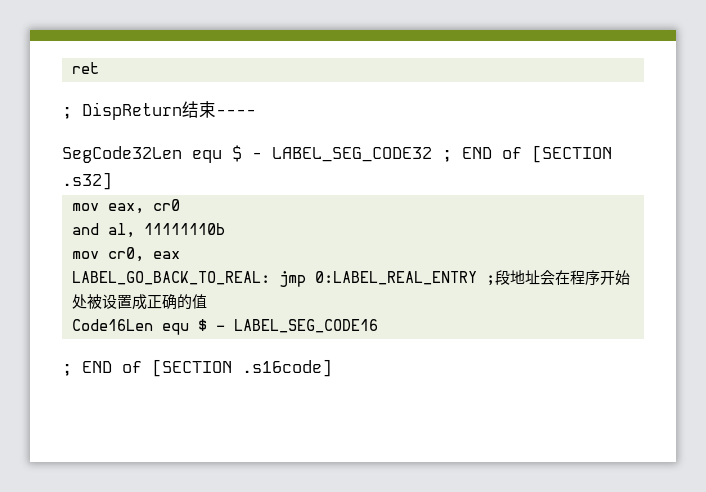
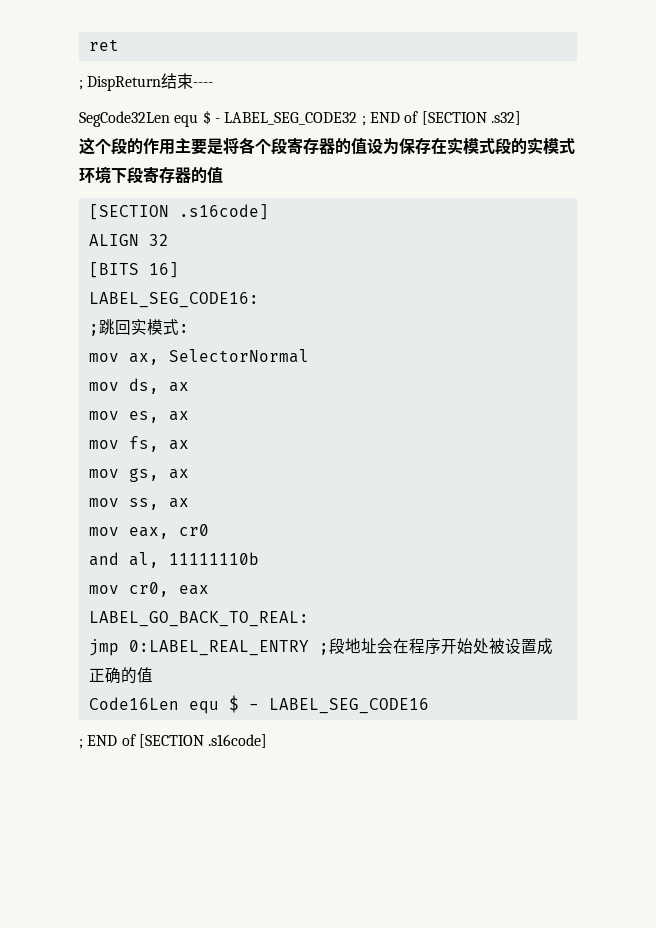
+ 这个段的作用主要是将各个段寄存器的值设为保存在实模式段的实模式环境下段寄存器的值
+ [SECTION .s16code]
+ ALIGN 32
+ [BITS 16]
+ LABEL_SEG_CODE16:
+ ;跳回实模式:
+ mov ax, SelectorNormal
+ mov ds, ax
+ mov es, ax
+ mov fs, ax
+ mov gs, ax
+ mov ss, ax
- LABEL_GO_BACK_TO_REAL: jmp 0:LABEL_REAL_ENTRY ;段地址会在程序开始处被设置成正确的值
+ LABEL_GO_BACK_TO_REAL:
+ jmp 0:LABEL_REAL_ENTRY ;段地址会在程序开始处被设置成正确的值

